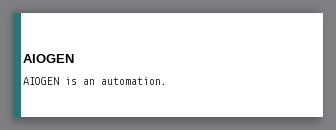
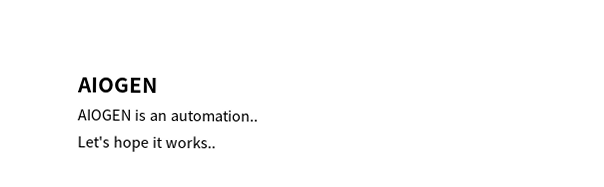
- AIOGEN is an automation.
+ AIOGEN is an automation..
+ Let's hope it works..

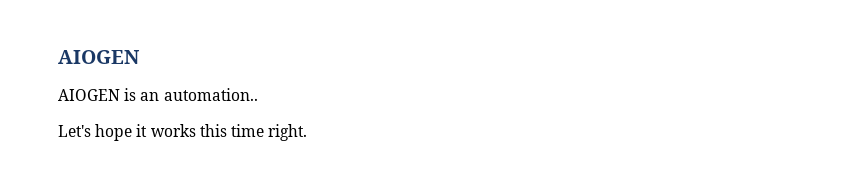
- Let's hope it works..
+ Let's hope it works this time right.

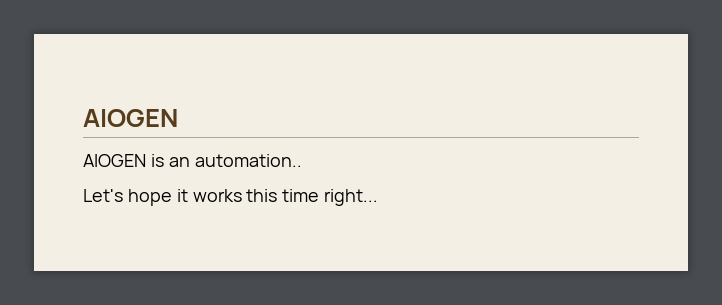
- Let's hope it works this time right.
+ Let's hope it works this time right...

